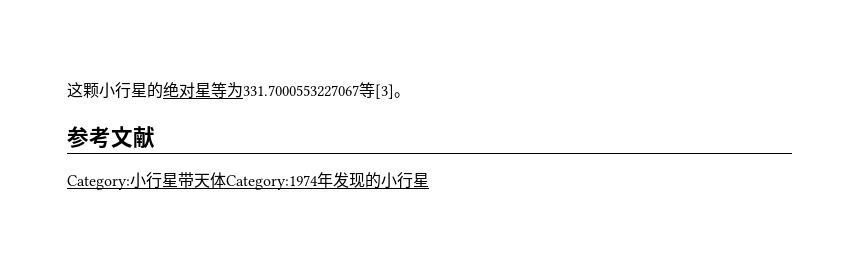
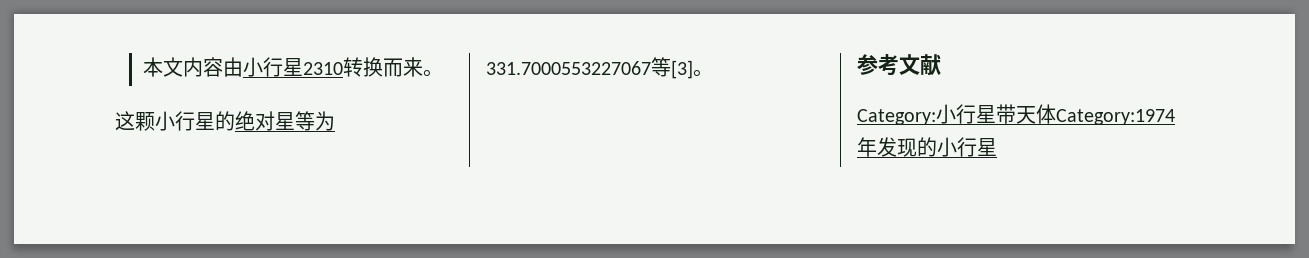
+ 本文内容由小行星2310转换而来。

